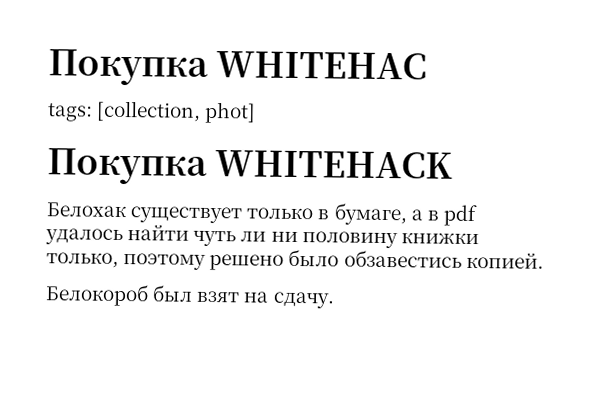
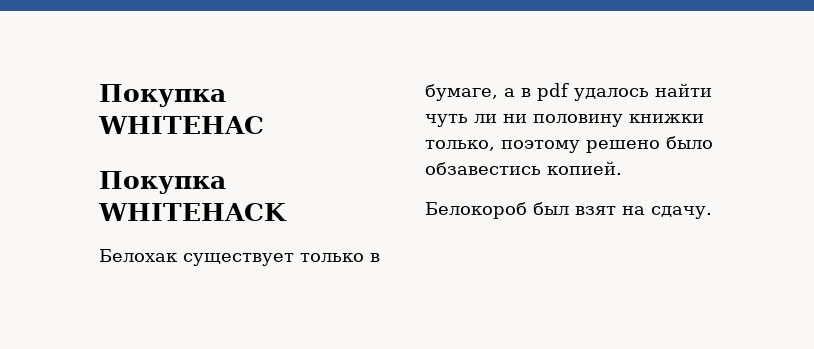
- tags: [collection, phot]

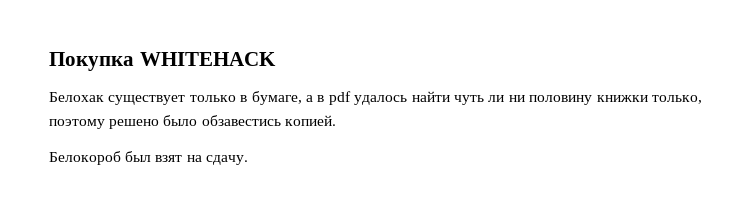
- Покупка WHITEHAC

